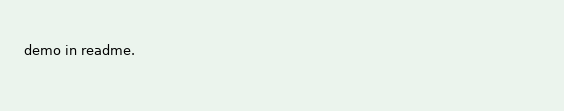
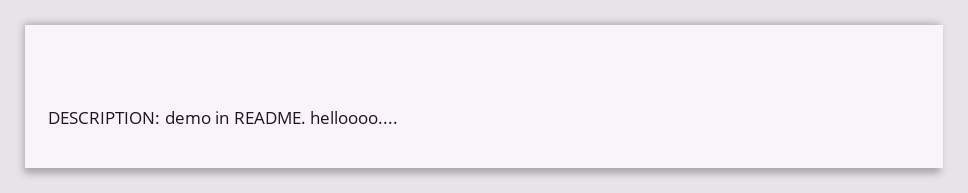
- demo in readme.
+ DESCRIPTION: demo in README. helloooo....

